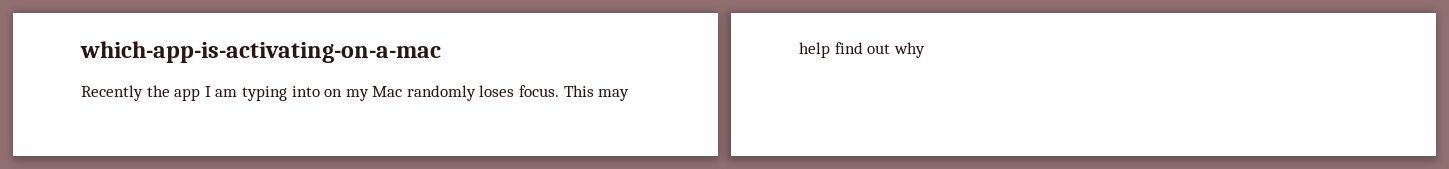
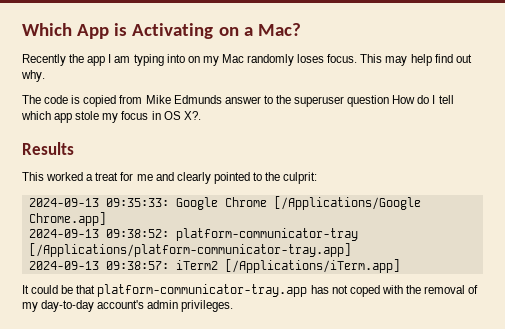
- which-app-is-activating-on-a-mac
+ Which App is Activating on a Mac?
- This may help find out why
+ This may help find out why.
+ The code is copied from Mike Edmunds answer to the superuser question How do I tell which app stole my focus in OS X?.
+ Results
+ This worked a treat for me and clearly pointed to the culprit:
+ 2024-09-13 09:35:33: Google Chrome [/Applications/Google Chrome.app]
+ 2024-09-13 09:38:52: platform-communicator-tray [/Applications/platform-communicator-tray.app]
+ 2024-09-13 09:38:57: iTerm2 [/Applications/iTerm.app]
+ It could be that platform-communicator-tray.app has not coped with the removal of my day-to-day account's admin privileges.

